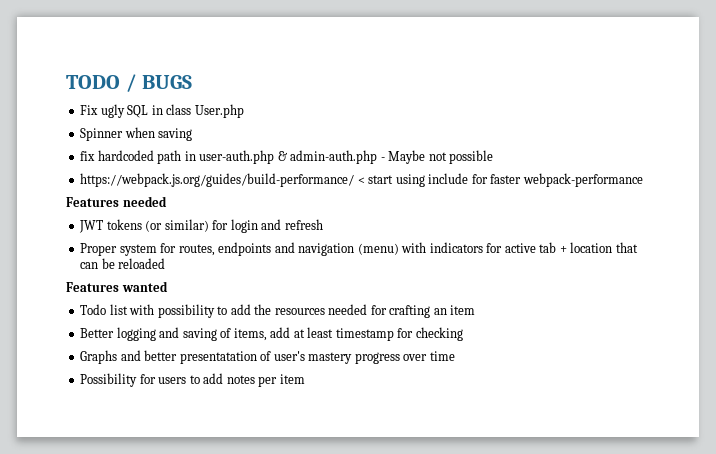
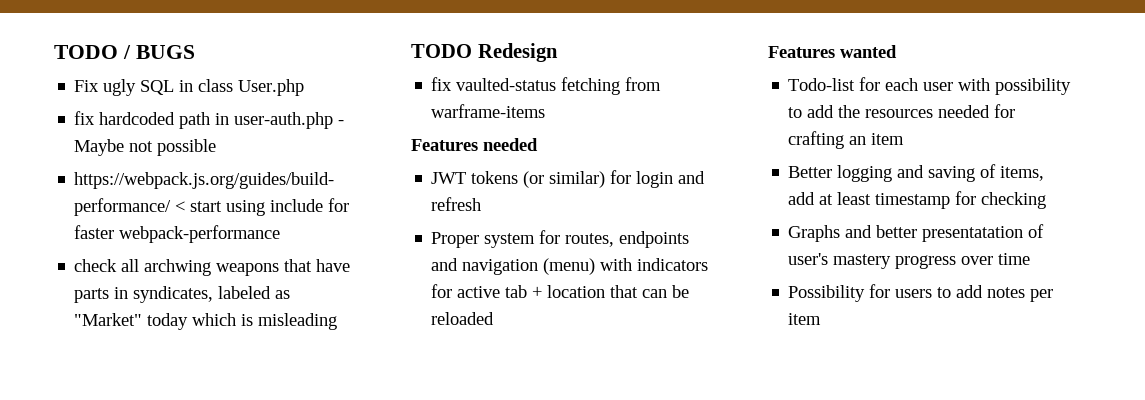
- Spinner when saving
- fix hardcoded path in user-auth.php & admin-auth.php - Maybe not possible
+ fix hardcoded path in user-auth.php - Maybe not possible
+ check all archwing weapons that have parts in syndicates, labeled as "Market" today which is misleading
+ TODO Redesign
+ fix vaulted-status fetching from warframe-items
- Todo list with possibility to add the resources needed for crafting an item
+ Todo-list for each user with possibility to add the resources needed for crafting an item

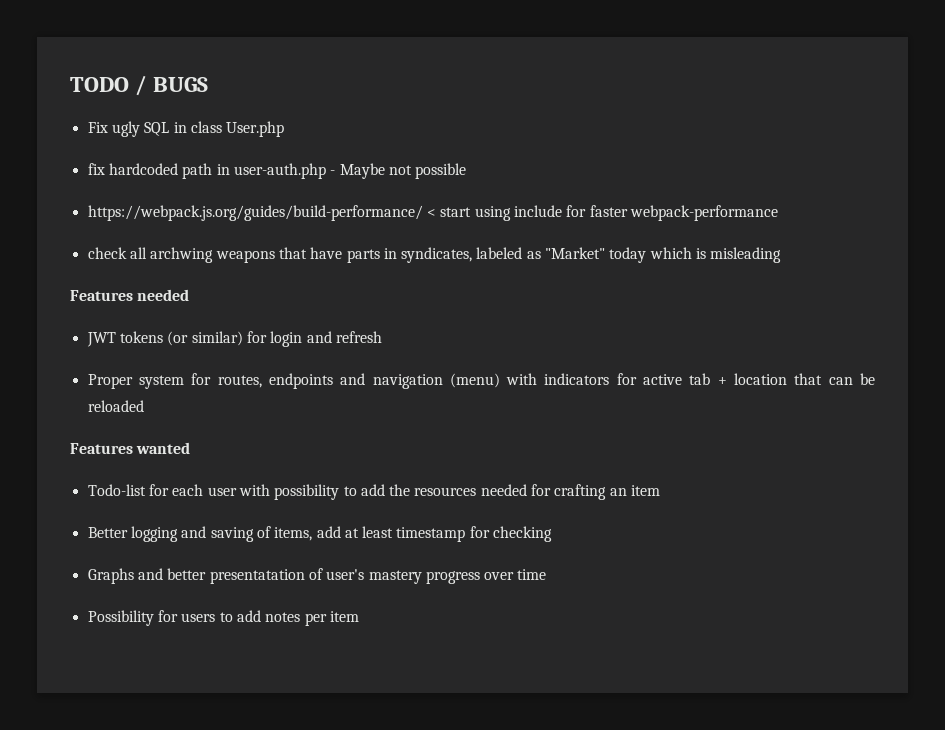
- TODO Redesign
- fix vaulted-status fetching from warframe-items

